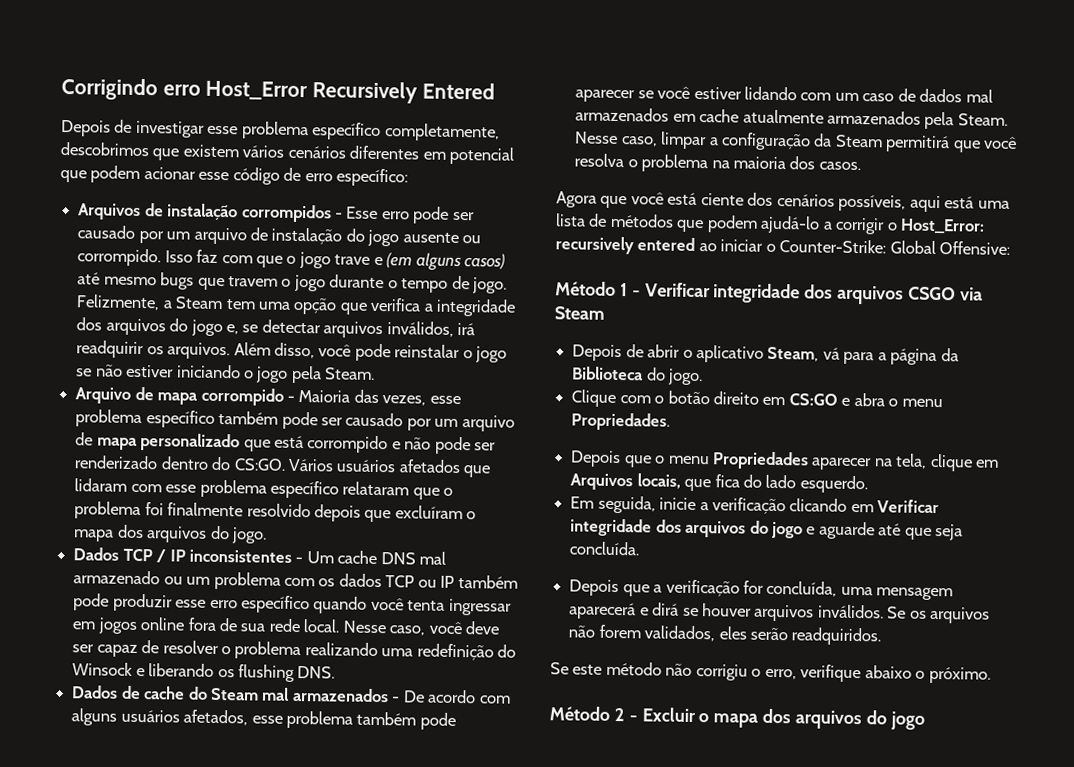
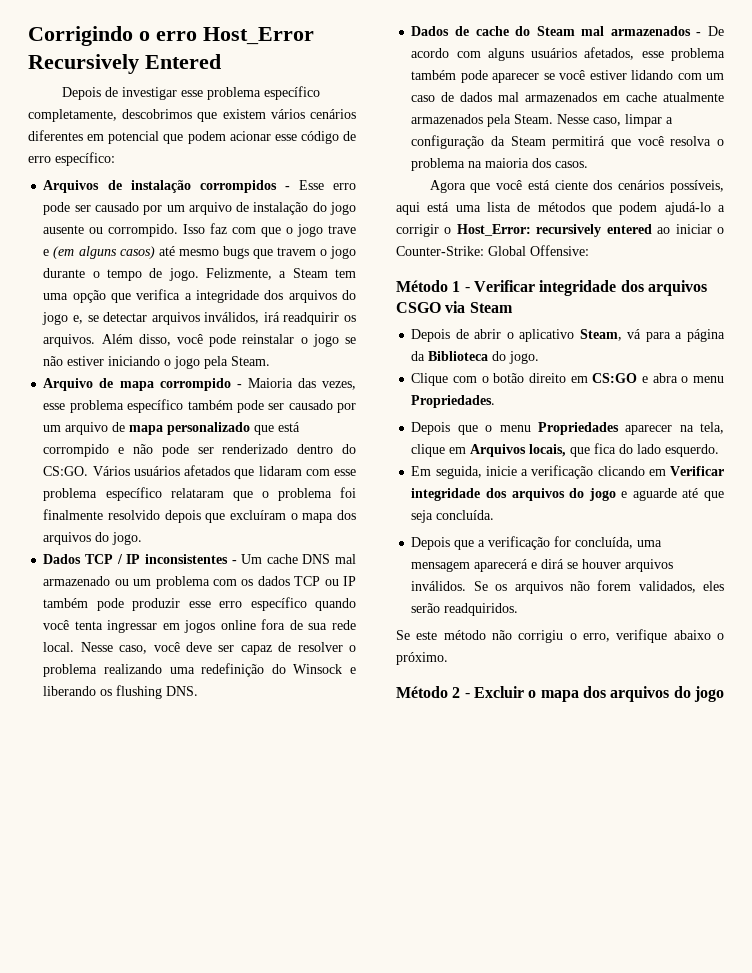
- Corrigindo erro Host_Error Recursively Entered
+ Corrigindo o erro Host_Error Recursively Entered

